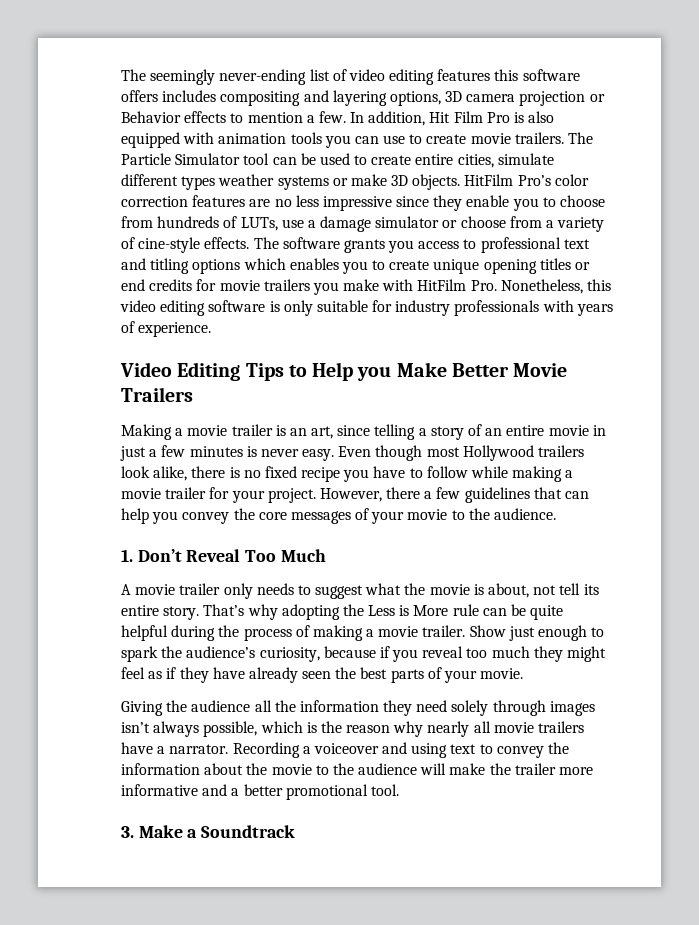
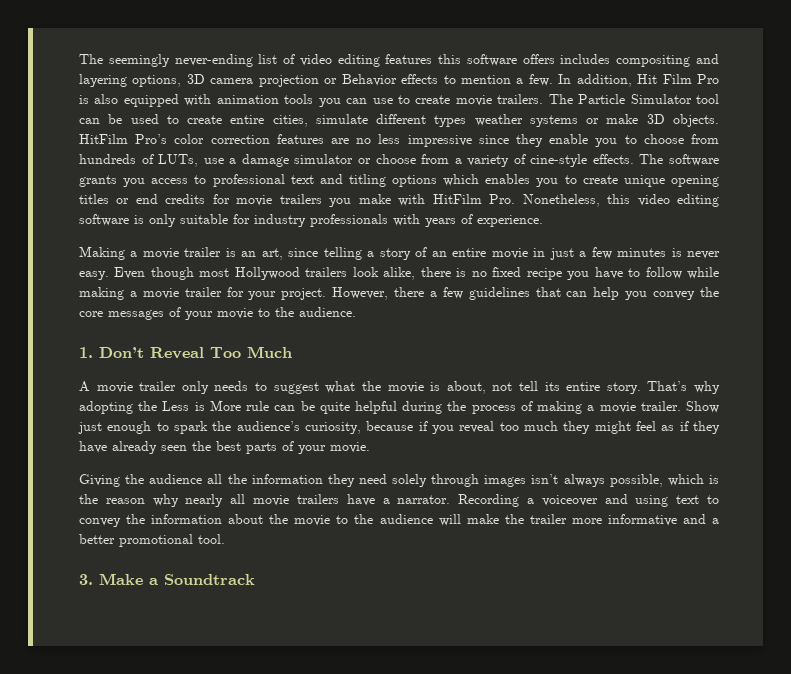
- Video Editing Tips to Help you Make Better Movie Trailers

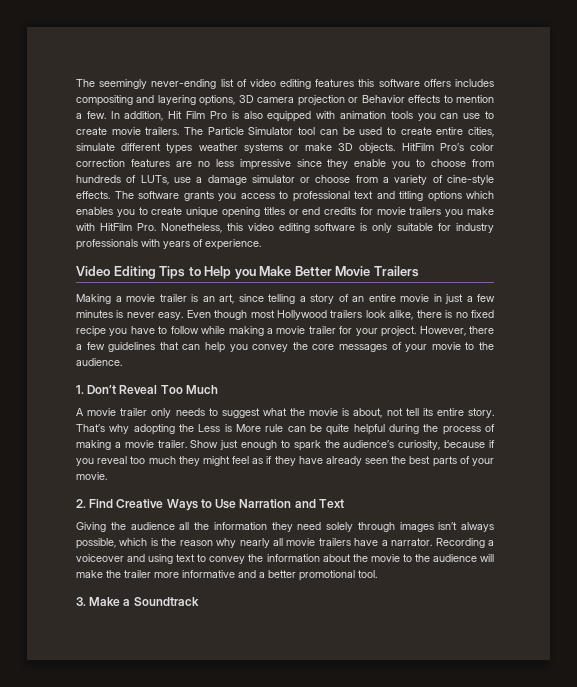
+ Video Editing Tips to Help you Make Better Movie Trailers
+ 2. Find Creative Ways to Use Narration and Text

